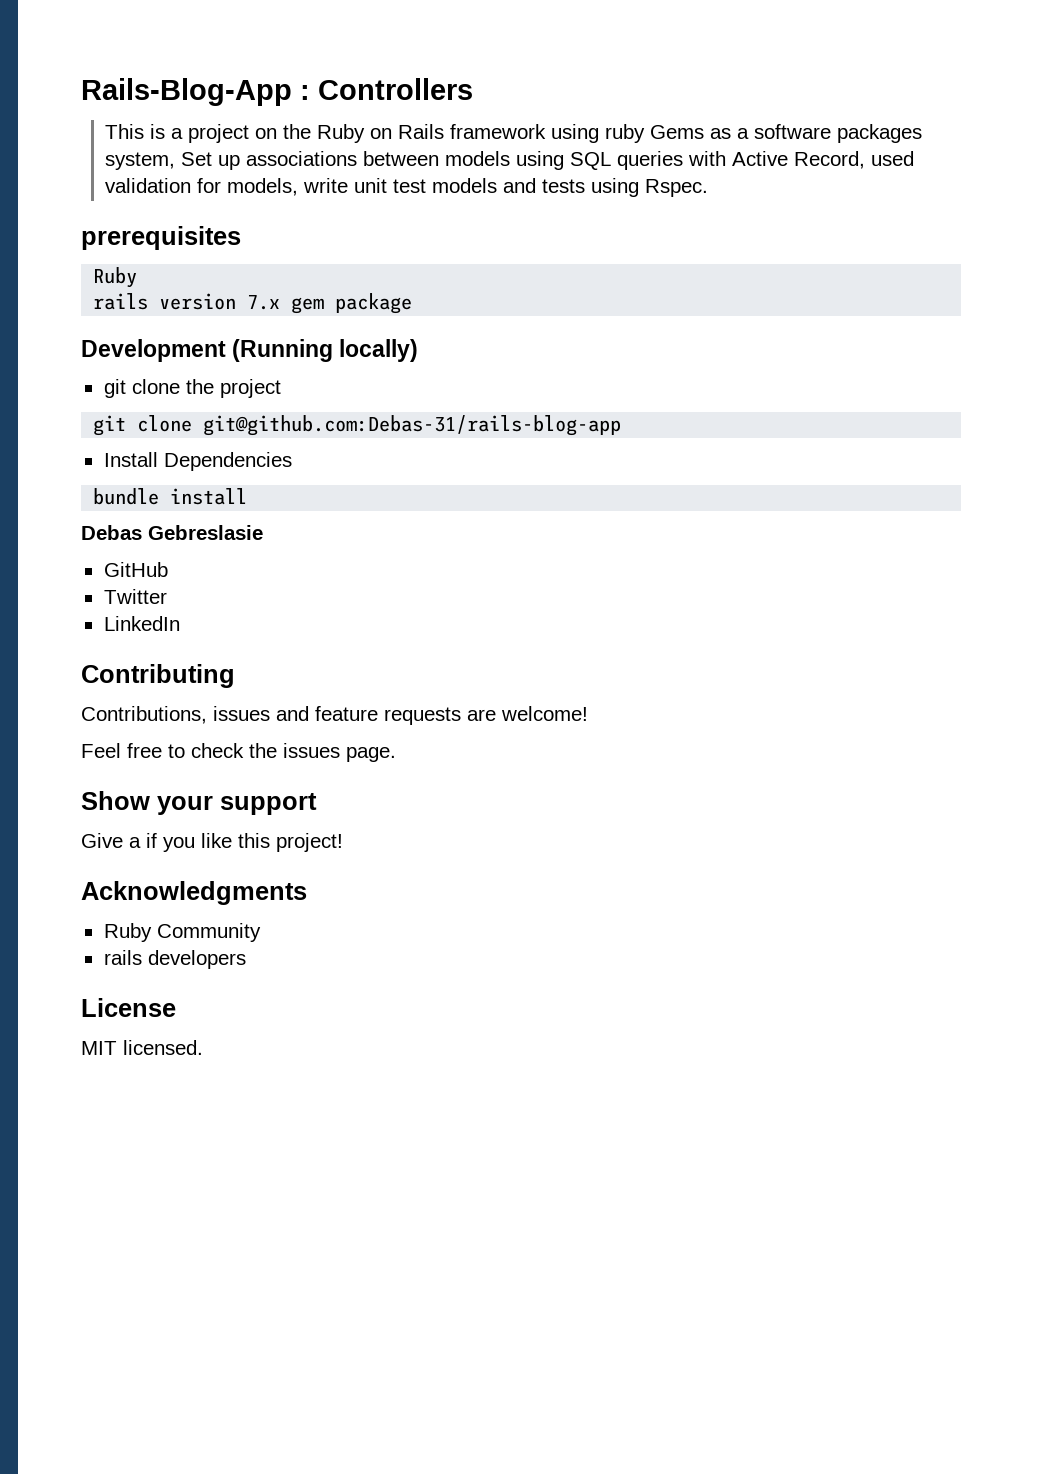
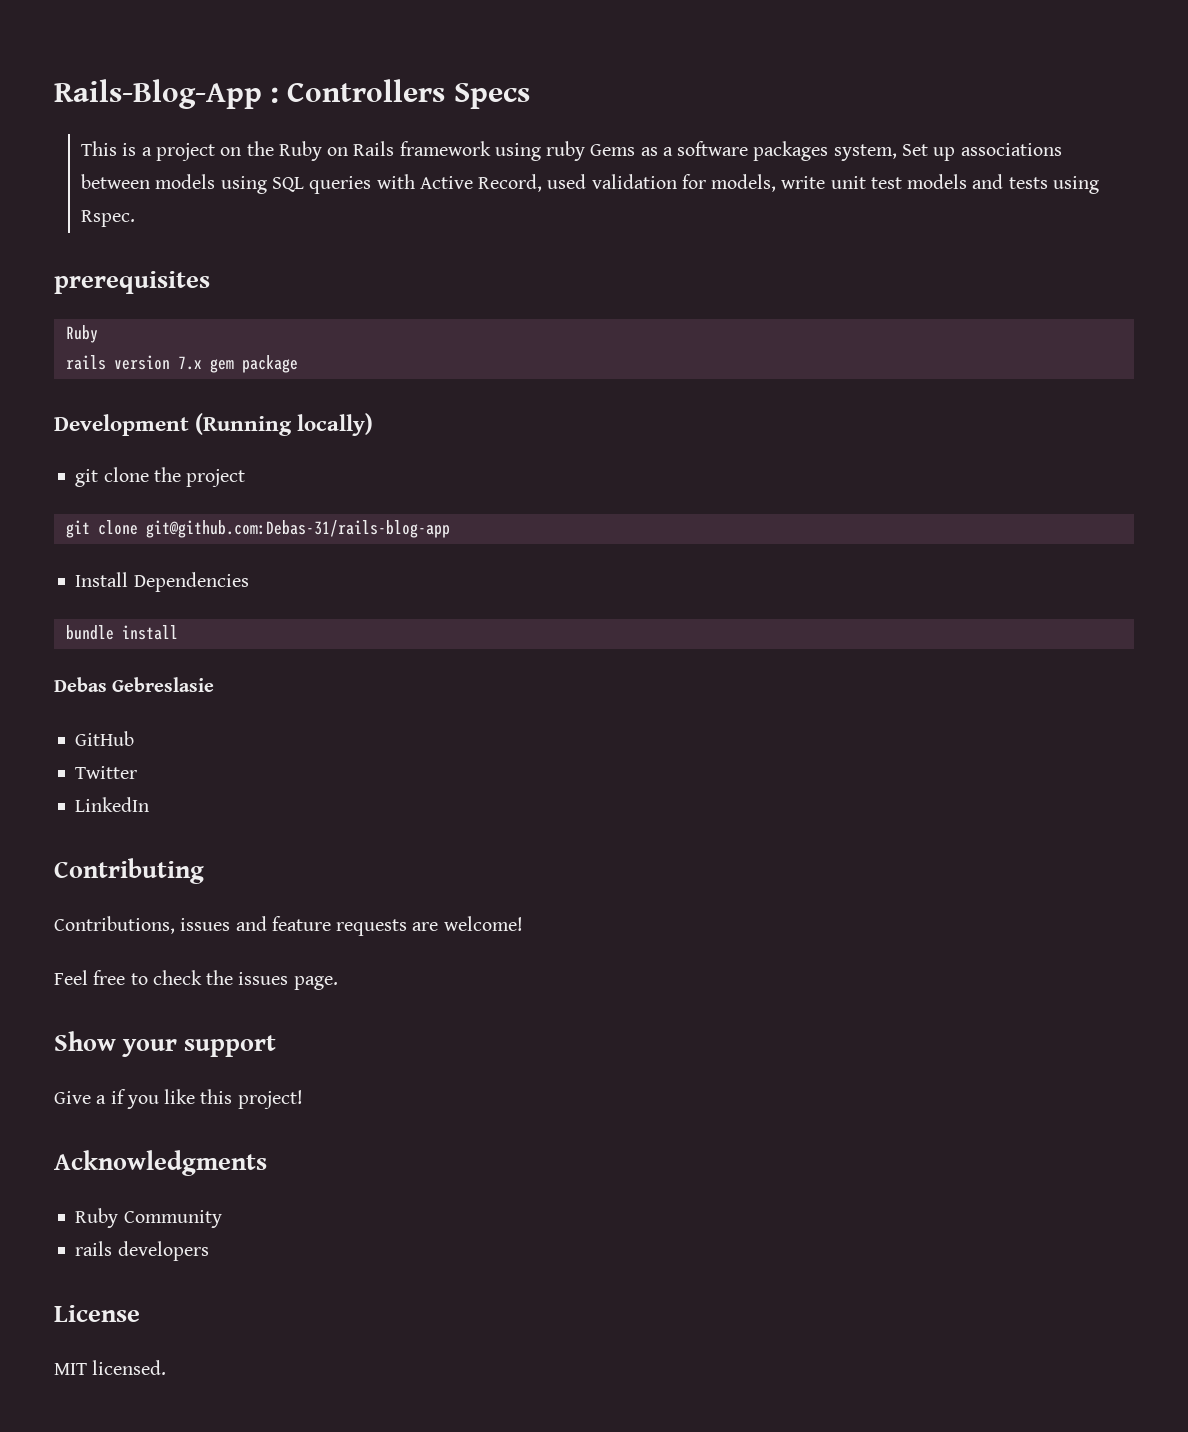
- Rails-Blog-App : Controllers
+ Rails-Blog-App : Controllers Specs

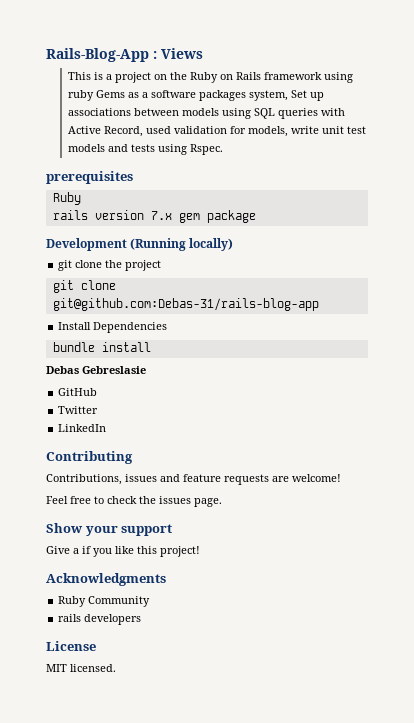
- Rails-Blog-App : Controllers Specs
+ Rails-Blog-App : Views

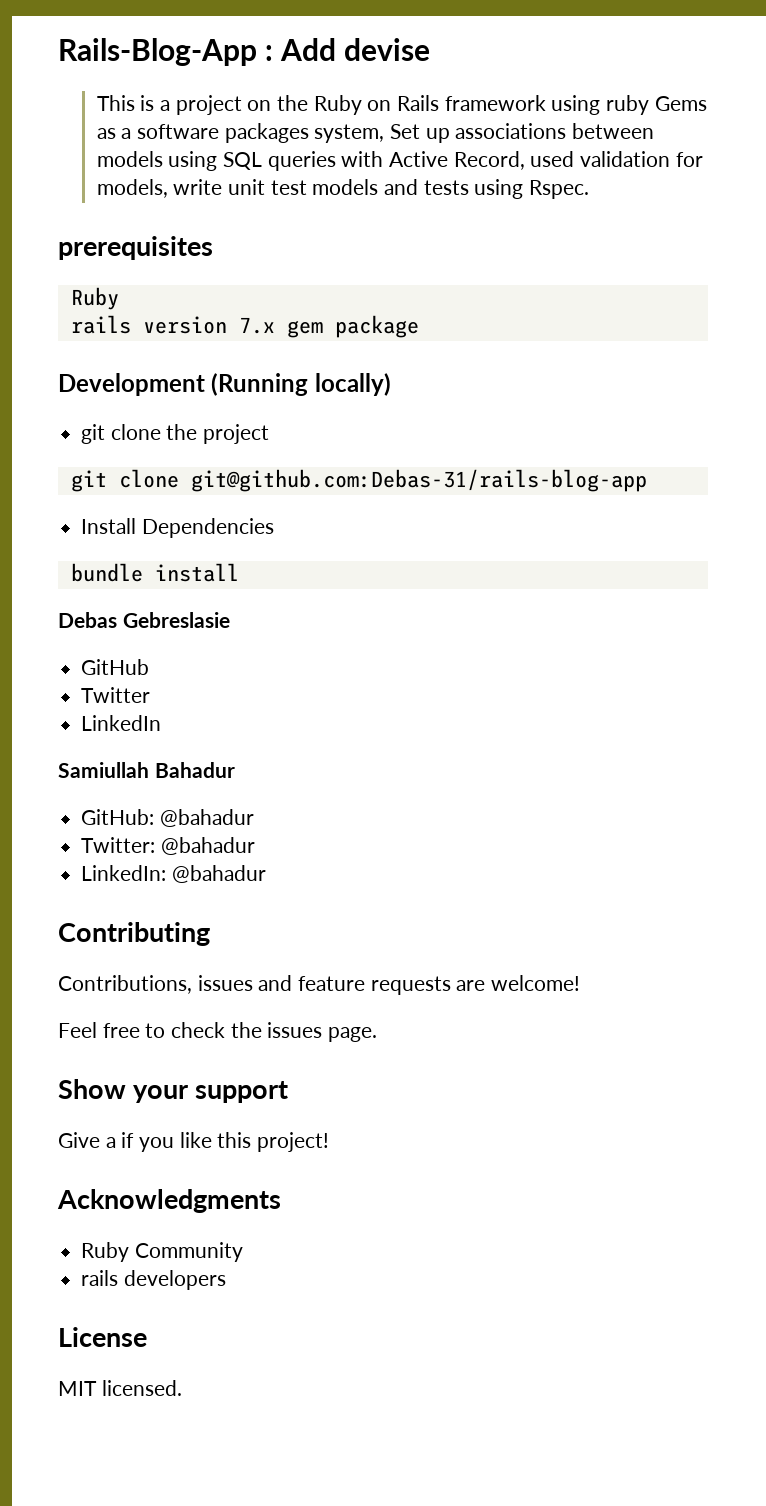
- Rails-Blog-App : Views
+ Rails-Blog-App : Add devise
+ Samiullah Bahadur
+ GitHub: @bahadur
+ Twitter: @bahadur
+ LinkedIn: @bahadur

